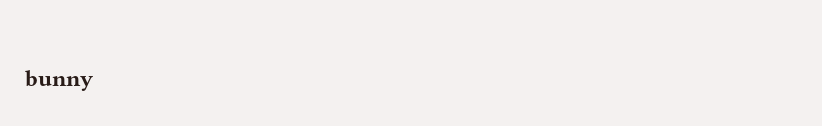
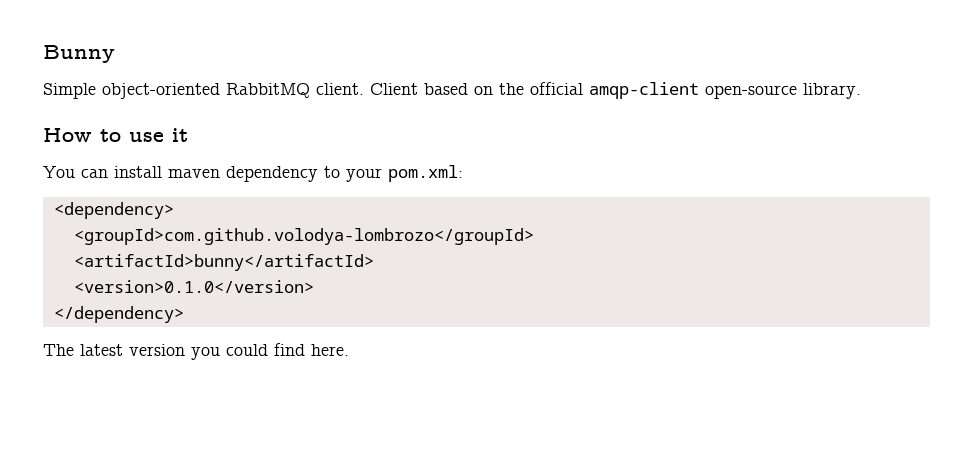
- bunny
+ Bunny
+ Simple object-oriented RabbitMQ client. Client based on the official amqp-client open-source library.
+ How to use it
+ You can install maven dependency to your pom.xml:
+ <dependency>
+ <groupId>com.github.volodya-lombrozo</groupId>
+ <artifactId>bunny</artifactId>
+ <version>0.1.0</version>
+ </dependency>
+ The latest version you could find here.

